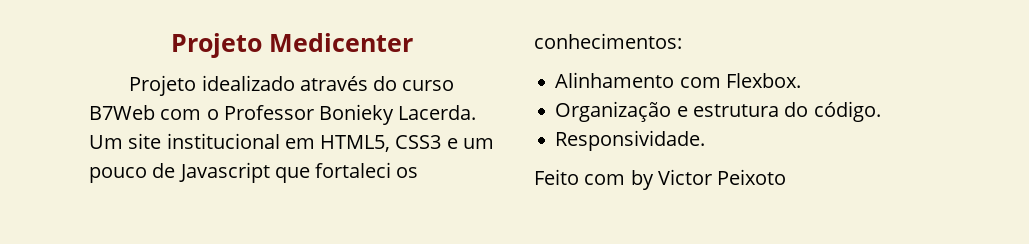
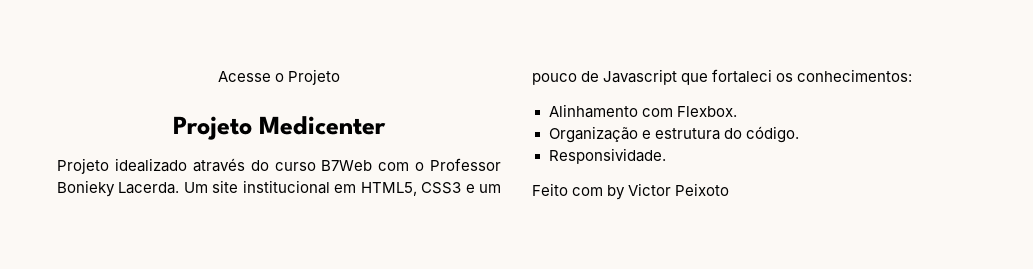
+ Acesse o Projeto

